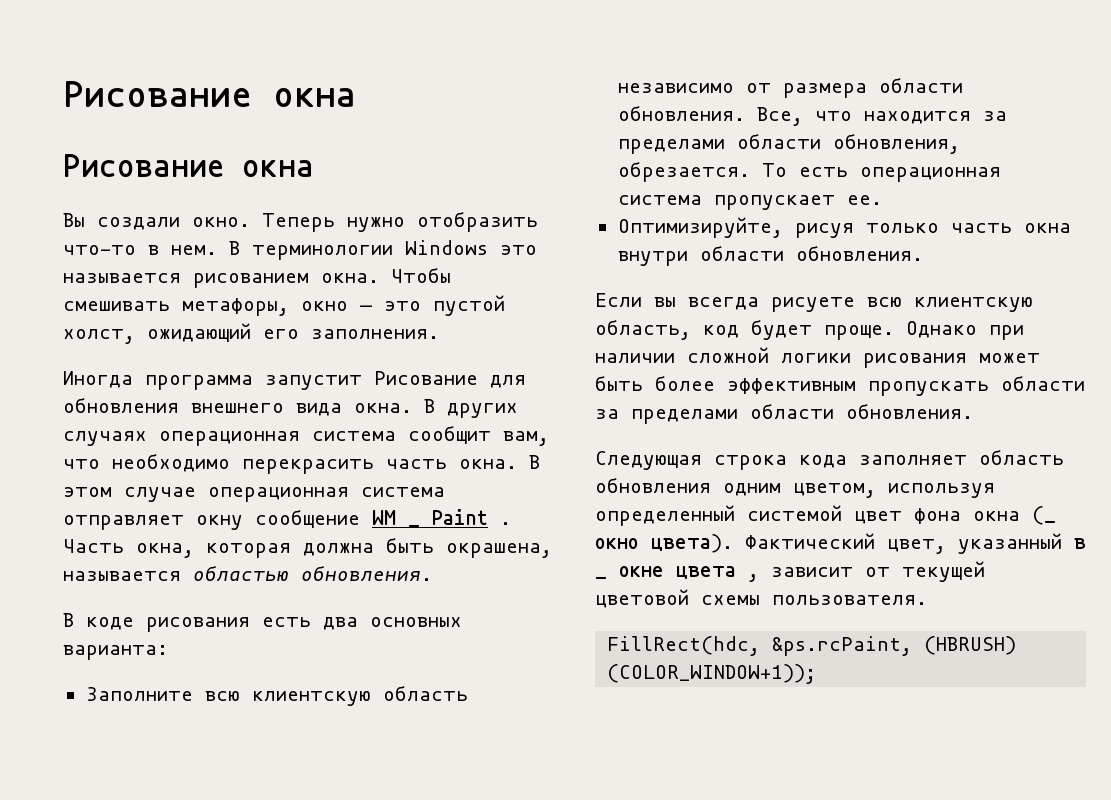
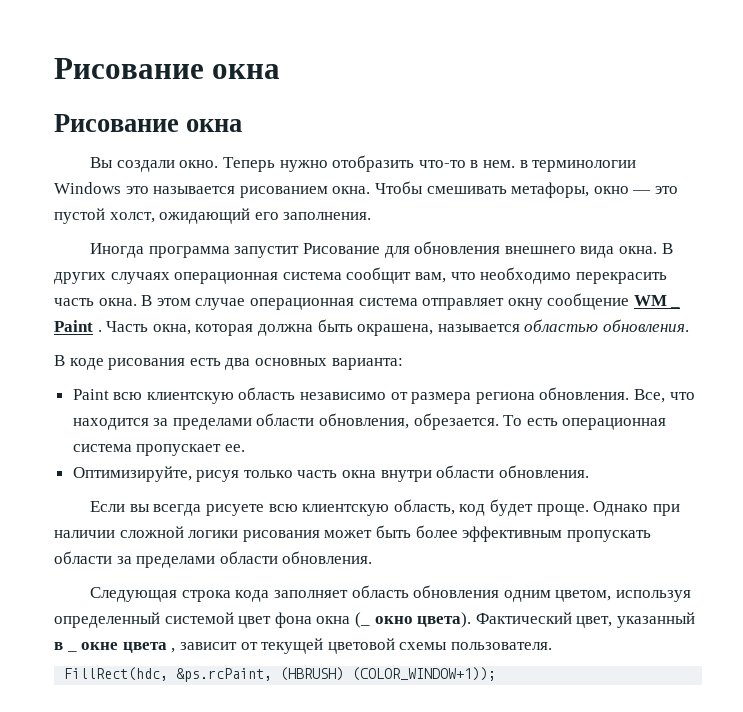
- Теперь нужно отобразить что-то в нем. В терминологии Windows это называется рисованием окна.
+ Теперь нужно отобразить что-то в нем. в терминологии Windows это называется рисованием окна.
- Заполните всю клиентскую область независимо от размера области обновления.
+ Paint всю клиентскую область независимо от размера региона обновления.

